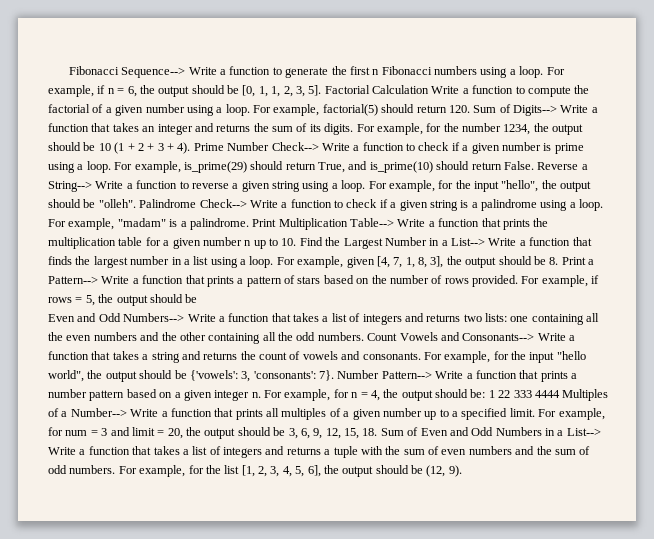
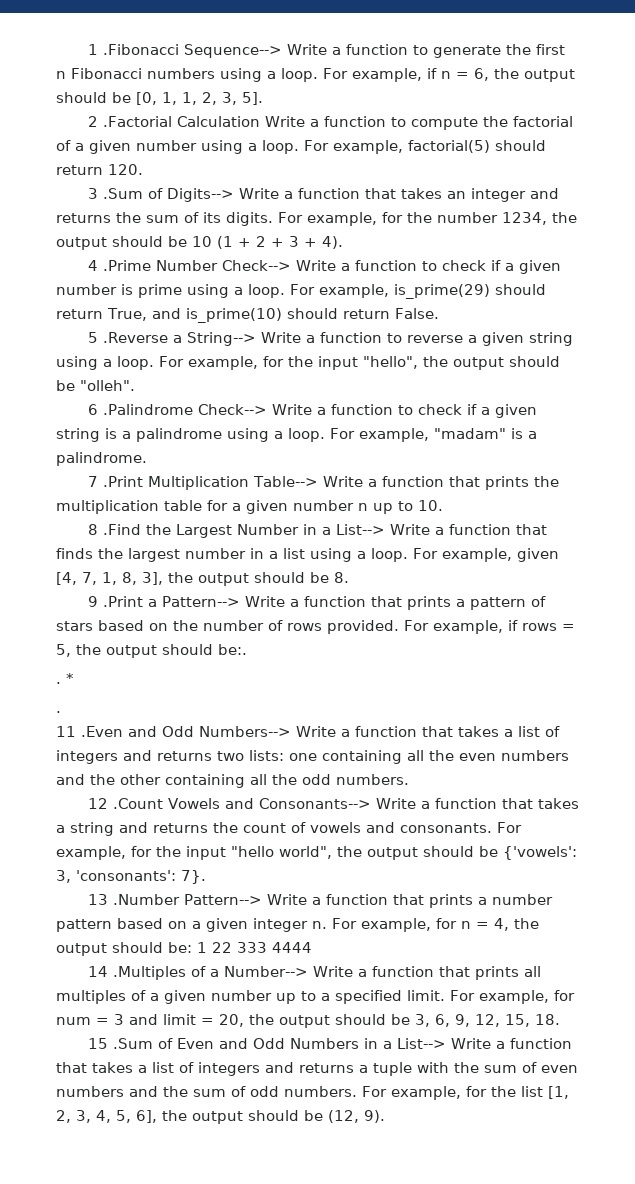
- Fibonacci Sequence--> Write a function to generate the first n Fibonacci numbers using a loop.
+ 1 .Fibonacci Sequence--> Write a function to generate the first n Fibonacci numbers using a loop.
- For example, if n = 6, the output should be [0, 1, 1, 2, 3, 5]. Factorial Calculation Write a function to compute the factorial of a given number using a loop.
+ For example, if n = 6, the output should be [0, 1, 1, 2, 3, 5].
+ 2 .Factorial Calculation Write a function to compute the factorial of a given number using a loop.
- For example, factorial(5) should return 120. Sum of Digits--> Write a function that takes an integer and returns the sum of its digits.
+ For example, factorial(5) should return 120.
+ 3 .Sum of Digits--> Write a function that takes an integer and returns the sum of its digits.
- For example, for the number 1234, the output should be 10 (1 + 2 + 3 + 4). Prime Number Check--> Write a function to check if a given number is prime using a loop.
+ For example, for the number 1234, the output should be 10 (1 + 2 + 3 + 4).
+ 4 .Prime Number Check--> Write a function to check if a given number is prime using a loop.
- For example, is_prime(29) should return True, and is_prime(10) should return False. Reverse a String--> Write a function to reverse a given string using a loop.
+ For example, is_prime(29) should return True, and is_prime(10) should return False.
+ 5 .Reverse a String--> Write a function to reverse a given string using a loop.
- For example, for the input "hello", the output should be "olleh". Palindrome Check--> Write a function to check if a given string is a palindrome using a loop.
+ For example, for the input "hello", the output should be "olleh".
+ 6 .Palindrome Check--> Write a function to check if a given string is a palindrome using a loop.
- For example, "madam" is a palindrome. Print Multiplication Table--> Write a function that prints the multiplication table for a given number n up to 10. Find the Largest Number in a List--> Write a function that finds the largest number in a list using a loop.
+ For example, "madam" is a palindrome.
+ 7 .Print Multiplication Table--> Write a function that prints the multiplication table for a given number n up to 10.
+ 8 .Find the Largest Number in a List--> Write a function that finds the largest number in a list using a loop.
- For example, given [4, 7, 1, 8, 3], the output should be 8. Print a Pattern--> Write a function that prints a pattern of stars based on the number of rows provided.
+ For example, given [4, 7, 1, 8, 3], the output should be 8.
+ 9 .Print a Pattern--> Write a function that prints a pattern of stars based on the number of rows provided.
- For example, if rows = 5, the output should be
- Even and Odd Numbers--> Write a function that takes a list of integers and returns two lists: one containing all the even numbers and the other containing all the odd numbers. Count Vowels and Consonants--> Write a function that takes a string and returns the count of vowels and consonants.
+ For example, if rows = 5, the output should be:.
+ . *
+ .
+ 11 .Even and Odd Numbers--> Write a function that takes a list of integers and returns two lists: one containing all the even numbers and the other containing all the odd numbers.
+ 12 .Count Vowels and Consonants--> Write a function that takes a string and returns the count of vowels and consonants.
- For example, for the input "hello world", the output should be {'vowels': 3, 'consonants': 7}. Number Pattern--> Write a function that prints a number pattern based on a given integer n.
+ For example, for the input "hello world", the output should be {'vowels': 3, 'consonants': 7}.
+ 13 .Number Pattern--> Write a function that prints a number pattern based on a given integer n.
- For example, for n = 4, the output should be: 1 22 333 4444 Multiples of a Number--> Write a function that prints all multiples of a given number up to a specified limit.
+ For example, for n = 4, the output should be: 1 22 333 4444
+ 14 .Multiples of a Number--> Write a function that prints all multiples of a given number up to a specified limit.
- For example, for num = 3 and limit = 20, the output should be 3, 6, 9, 12, 15, 18. Sum of Even and Odd Numbers in a List--> Write a function that takes a list of integers and returns a tuple with the sum of even numbers and the sum of odd numbers.
+ For example, for num = 3 and limit = 20, the output should be 3, 6, 9, 12, 15, 18.
+ 15 .Sum of Even and Odd Numbers in a List--> Write a function that takes a list of integers and returns a tuple with the sum of even numbers and the sum of odd numbers.

